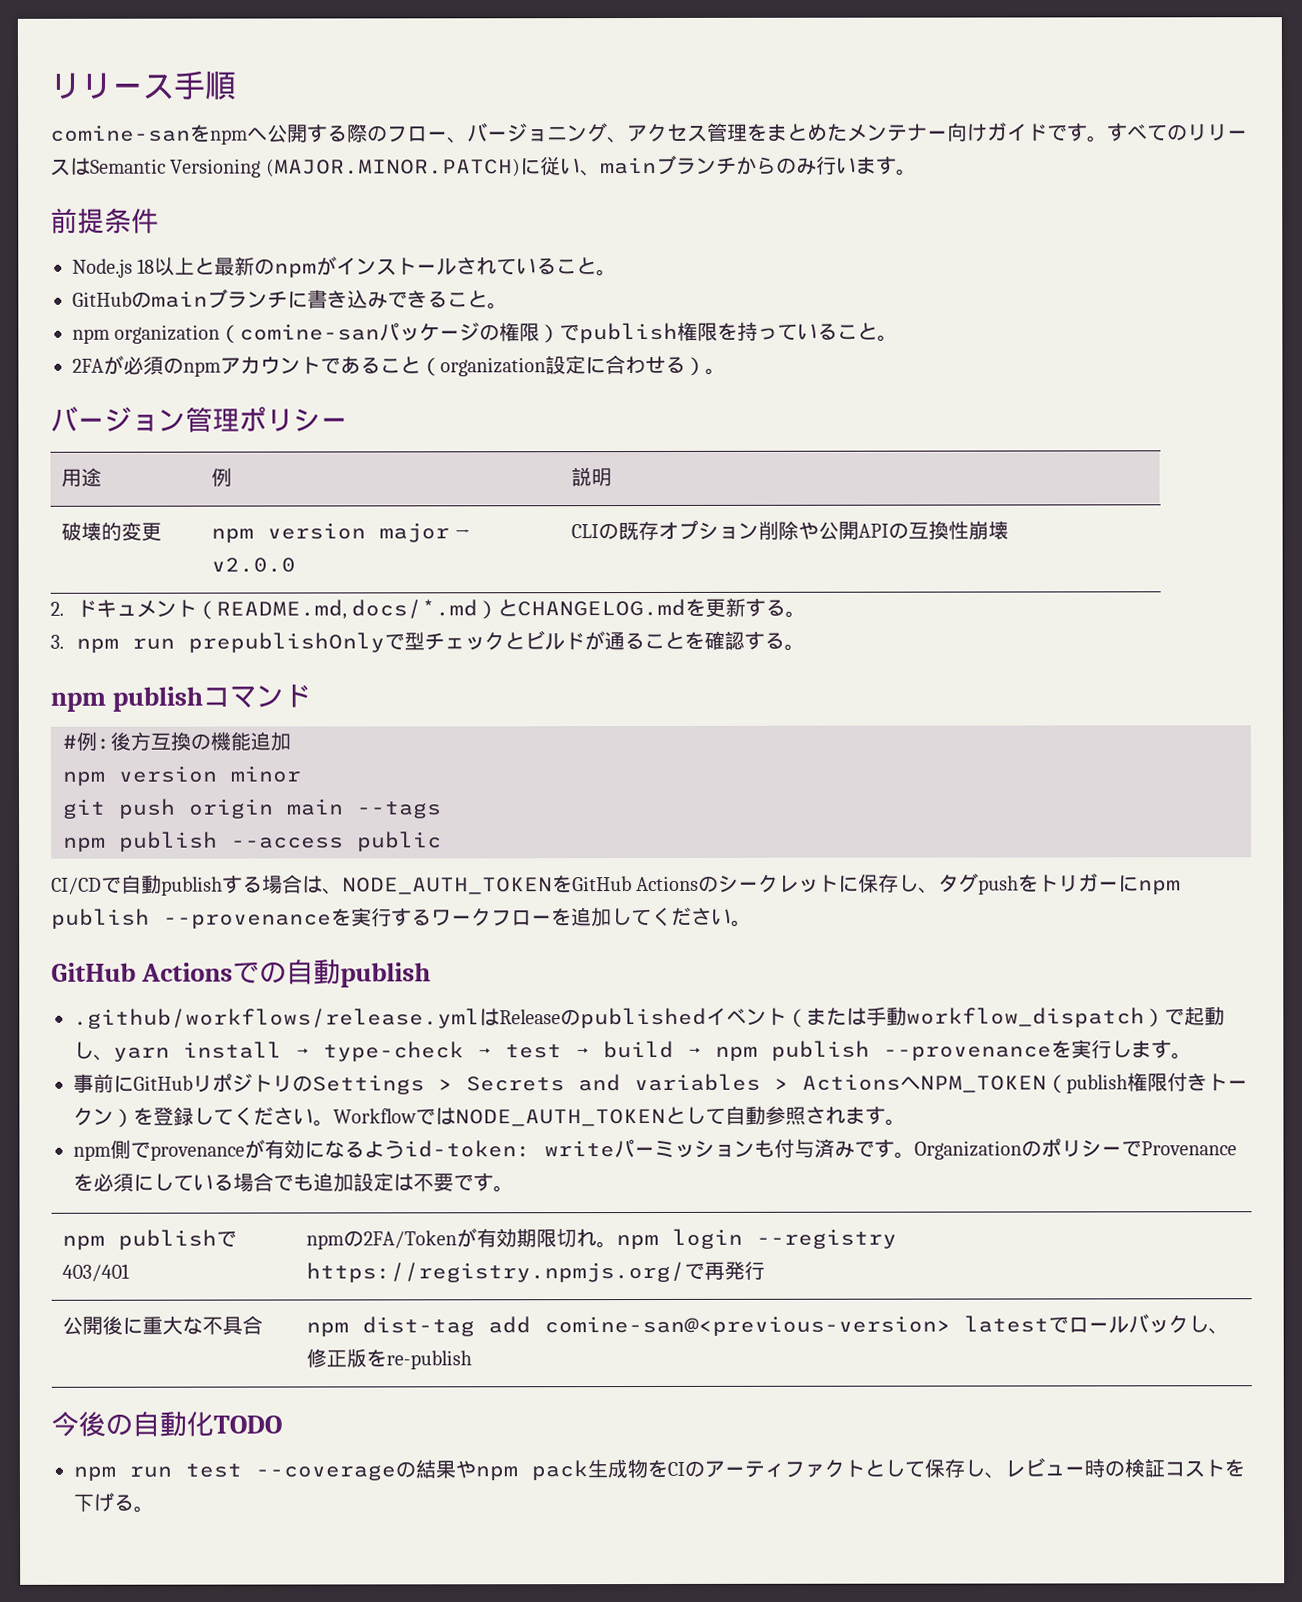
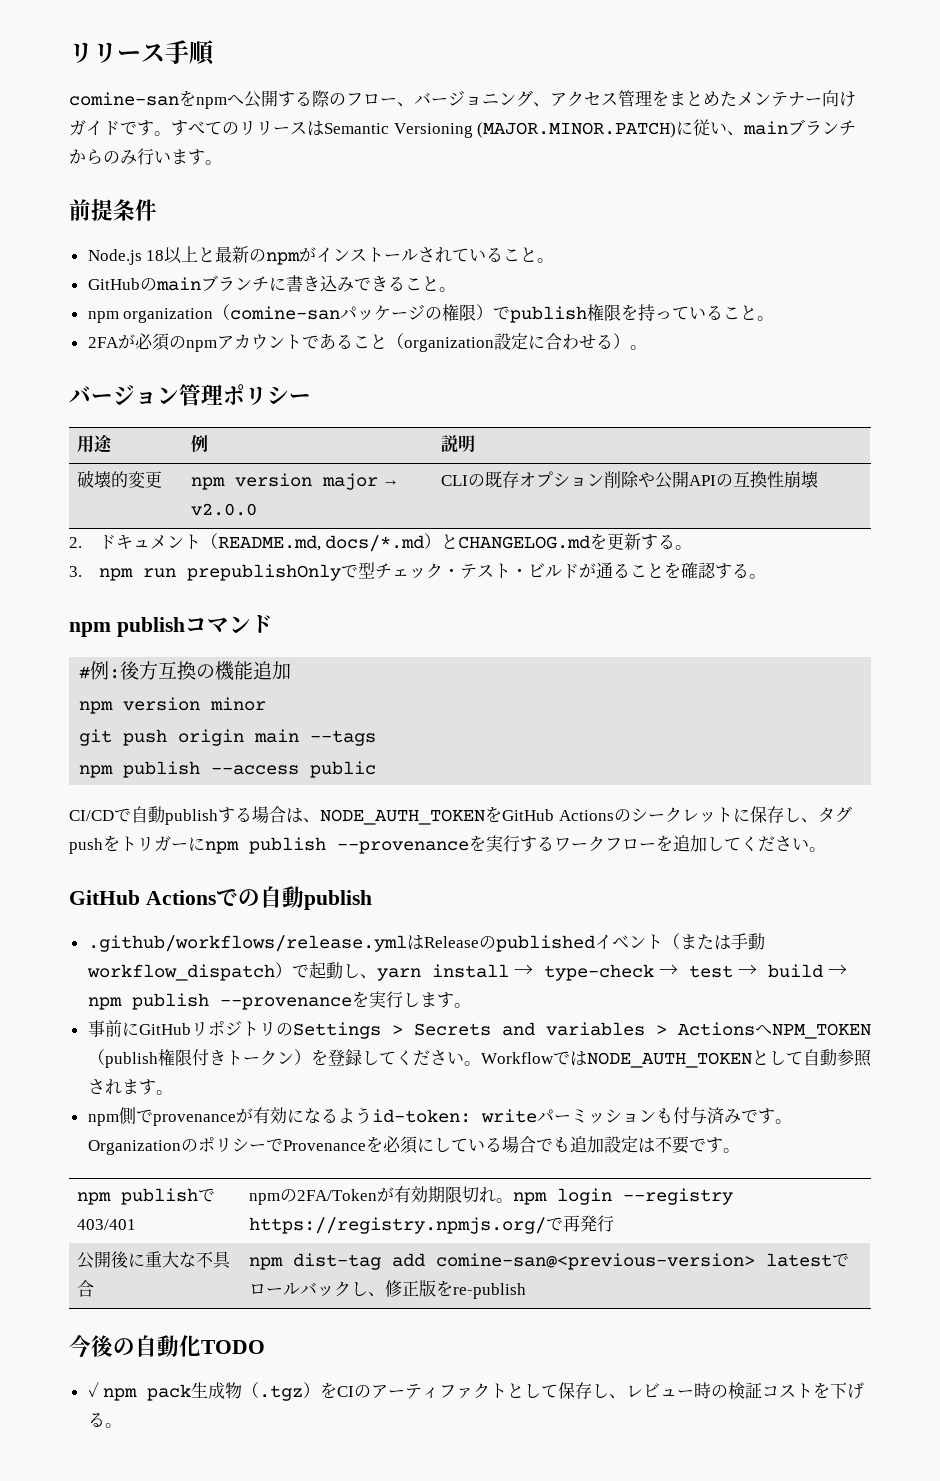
- 3. npm run prepublishOnlyで型チェックとビルドが通ることを確認する。
+ 3. npm run prepublishOnlyで型チェック・テスト・ビルドが通ることを確認する。
- npm run test --coverageの結果やnpm pack生成物をCIのアーティファクトとして保存し、レビュー時の検証コストを下げる。
+ ✓ npm pack生成物（.tgz）をCIのアーティファクトとして保存し、レビュー時の検証コストを下げる。

